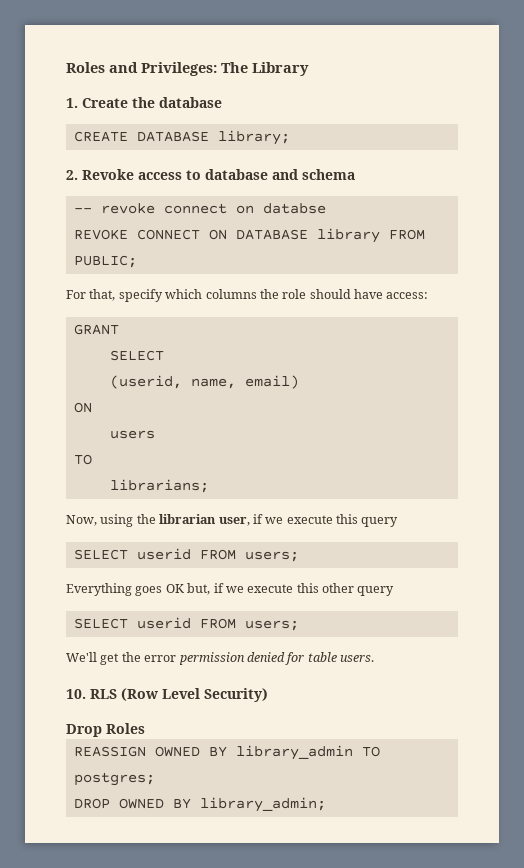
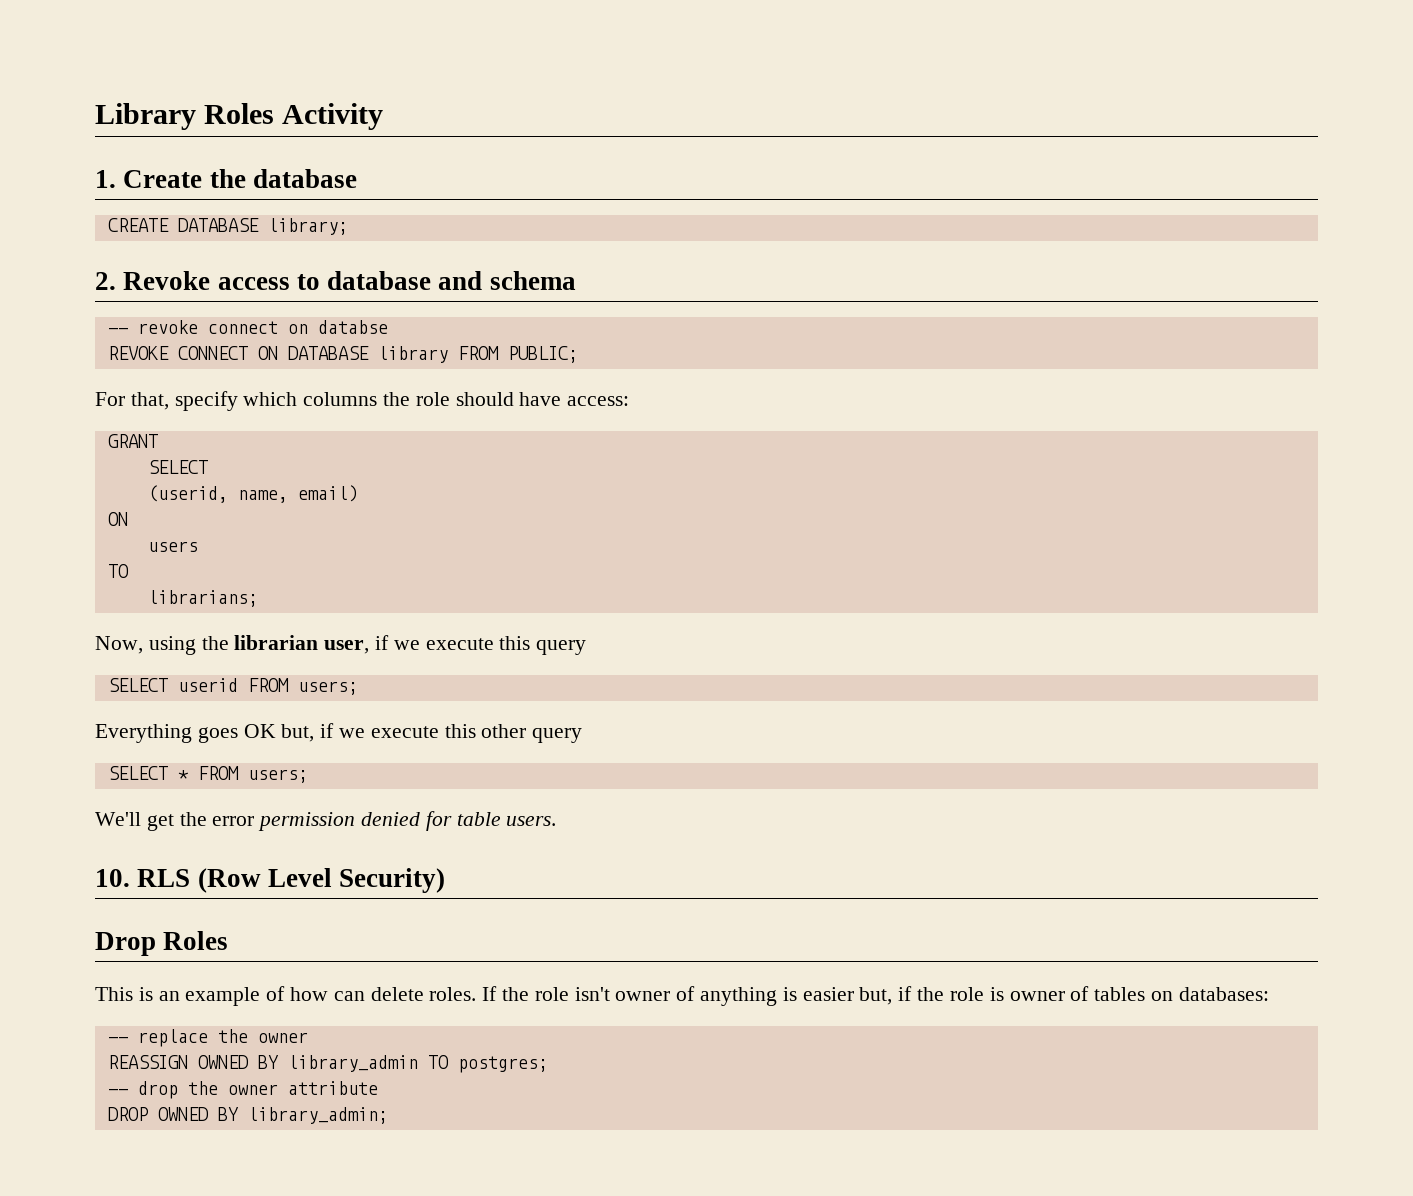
- Roles and Privileges: The Library
+ Library Roles Activity
  Everything goes OK but, if we execute this other query
- SELECT userid FROM users;
+ SELECT * FROM users;
+ This is an example of how can delete roles. If the role isn't owner of anything is easier but, if the role is owner of tables on databases:
+ -- replace the owner
+ -- drop the owner attribute

